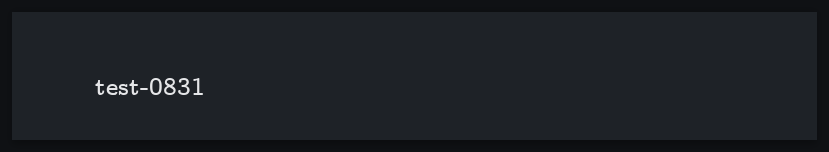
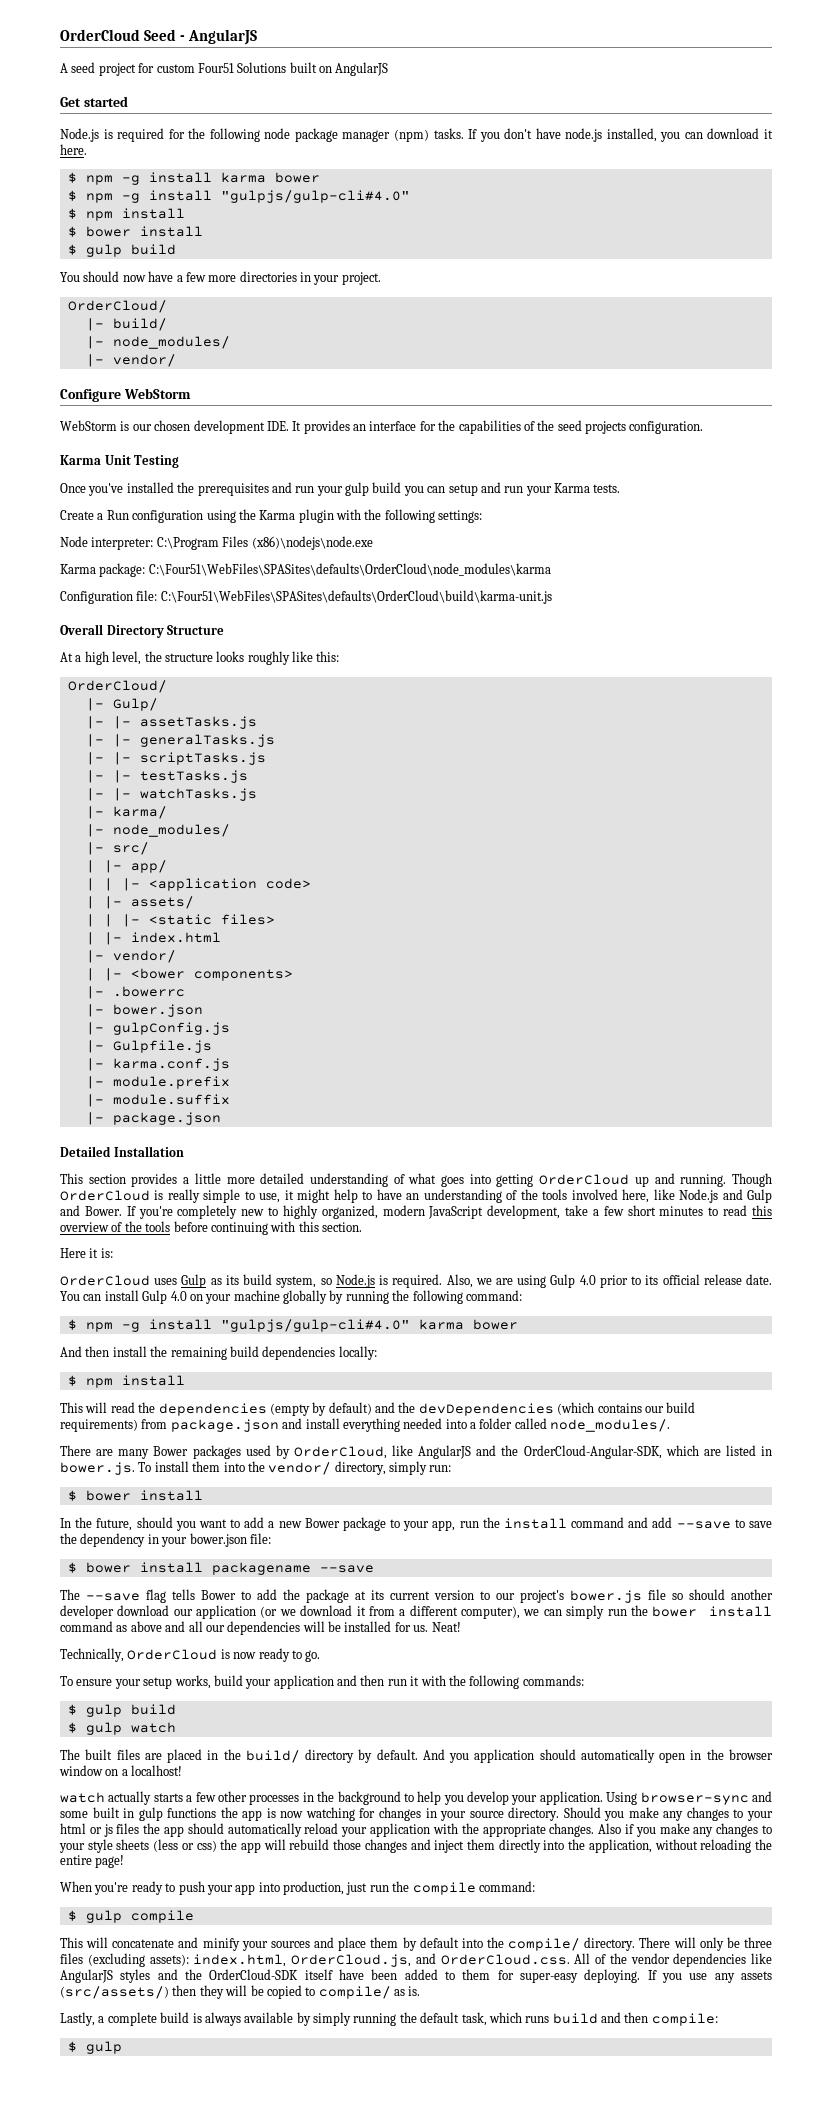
- test-0831
+ OrderCloud Seed - AngularJS
+ A seed project for custom Four51 Solutions built on AngularJS
+ Get started
+ Node.js is required for the following node package manager (npm) tasks. If you don't have node.js installed, you can download it here.
+ $ npm -g install karma bower
+ $ npm -g install "gulpjs/gulp-cli#4.0"
+ $ npm install
+ $ bower install
+ $ gulp build
+ You should now have a few more directories in your project.
+ OrderCloud/
+ |- build/
+ |- node_modules/
+ |- vendor/
+ Configure WebStorm
+ WebStorm is our chosen development IDE. It provides an interface for the capabilities of the seed projects configuration.
+ Karma Unit Testing
+ Once you've installed the prerequisites and run your gulp build you can setup and run your Karma tests.
+ Create a Run configuration using the Karma plugin with the following settings:
+ Node interpreter: C:\Program Files (x86)\nodejs\node.exe
+ Karma package: C:\Four51\WebFiles\SPASites\defaults\OrderCloud\node_modules\karma
+ Configuration file: C:\Four51\WebFiles\SPASites\defaults\OrderCloud\build\karma-unit.js
+ Overall Directory Structure
+ At a high level, the structure looks roughly like this:
+ OrderCloud/
+ |- Gulp/
+ |- |- assetTasks.js
+ |- |- generalTasks.js
+ |- |- scriptTasks.js
+ |- |- testTasks.js
+ |- |- watchTasks.js
+ |- karma/
+ |- node_modules/
+ |- src/
+ | |- app/
+ | | |- <application code>
+ | |- assets/
+ | | |- <static files>
+ | |- index.html
+ |- vendor/
+ | |- <bower components>
+ |- .bowerrc
+ |- bower.json
+ |- gulpConfig.js
+ |- Gulpfile.js
+ |- karma.conf.js
+ |- module.prefix
+ |- module.suffix
+ |- package.json
+ Detailed Installation
+ This section provides a little more detailed understanding of what goes into getting OrderCloud up and running. Though OrderCloud is really simple to use, it might help to have an understanding of the tools involved here, like Node.js and Gulp and Bower. If you're completely new to highly organized, modern JavaScript development, take a few short minutes to read this overview of the tools before continuing with this section.
+ Here it is:
+ OrderCloud uses Gulp as its build system, so Node.js is required. Also, we are using Gulp 4.0 prior to its official release date. You can install Gulp 4.0 on your machine globally by running the following command:
+ $ npm -g install "gulpjs/gulp-cli#4.0" karma bower
+ And then install the remaining build dependencies locally:
+ $ npm install
+ This will read the dependencies (empty by default) and the devDependencies (which contains our build requirements) from package.json and install everything needed into a folder called node_modules/.
+ There are many Bower packages used by OrderCloud, like AngularJS and the OrderCloud-Angular-SDK, which are listed in bower.js. To install them into the vendor/ directory, simply run:
+ $ bower install
+ In the future, should you want to add a new Bower package to your app, run the install command and add --save to save the dependency in your bower.json file:
+ $ bower install packagename --save
+ The --save flag tells Bower to add the package at its current version to our project's bower.js file so should another developer download our application (or we download it from a different computer), we can simply run the bower install command as above and all our dependencies will be installed for us. Neat!
+ Technically, OrderCloud is now ready to go.
+ To ensure your setup works, build your application and then run it with the following commands:
+ $ gulp build
+ $ gulp watch
+ The built files are placed in the build/ directory by default. And you application should automatically open in the browser window on a localhost!
+ watch actually starts a few other processes in the background to help you develop your application. Using browser-sync and some built in gulp functions the app is now watching for changes in your source directory. Should you make any changes to your html or js files the app should automatically reload your application with the appropriate changes. Also if you make any changes to your style sheets (less or css) the app will rebuild those changes and inject them directly into the application, without reloading the entire page!
+ When you're ready to push your app into production, just run the compile command:
+ $ gulp compile
+ This will concatenate and minify your sources and place them by default into the compile/ directory. There will only be three files (excluding assets): index.html, OrderCloud.js, and OrderCloud.css. All of the vendor dependencies like AngularJS styles and the OrderCloud-SDK itself have been added to them for super-easy deploying. If you use any assets (src/assets/) then they will be copied to compile/ as is.
+ Lastly, a complete build is always available by simply running the default task, which runs build and then compile:
+ $ gulp

